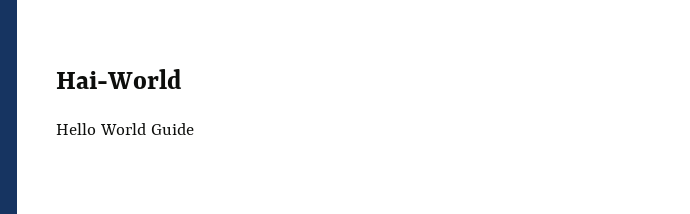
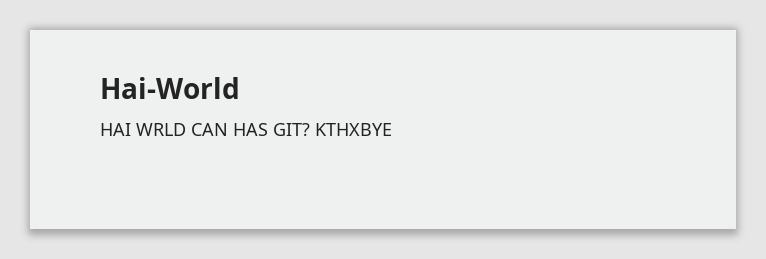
- Hello World Guide
+ HAI WRLD CAN HAS GIT? KTHXBYE

